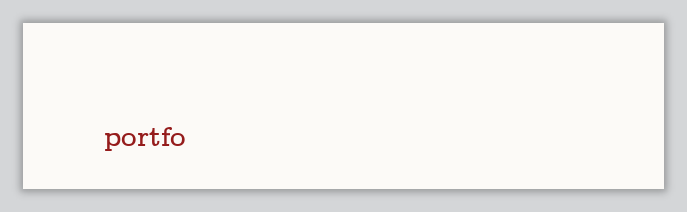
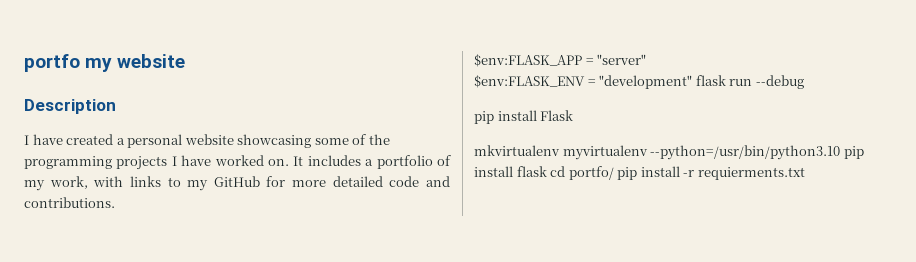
- portfo
+ portfo my website
+ Description
+ I have created a personal website showcasing some of the programming projects I have worked on. It includes a portfolio of my work, with links to my GitHub for more detailed code and contributions.
+ $env:FLASK_APP = "server"
+ $env:FLASK_ENV = "development" flask run --debug
+ pip install Flask
+ mkvirtualenv myvirtualenv --python=/usr/bin/python3.10 pip install flask cd portfo/ pip install -r requierments.txt

